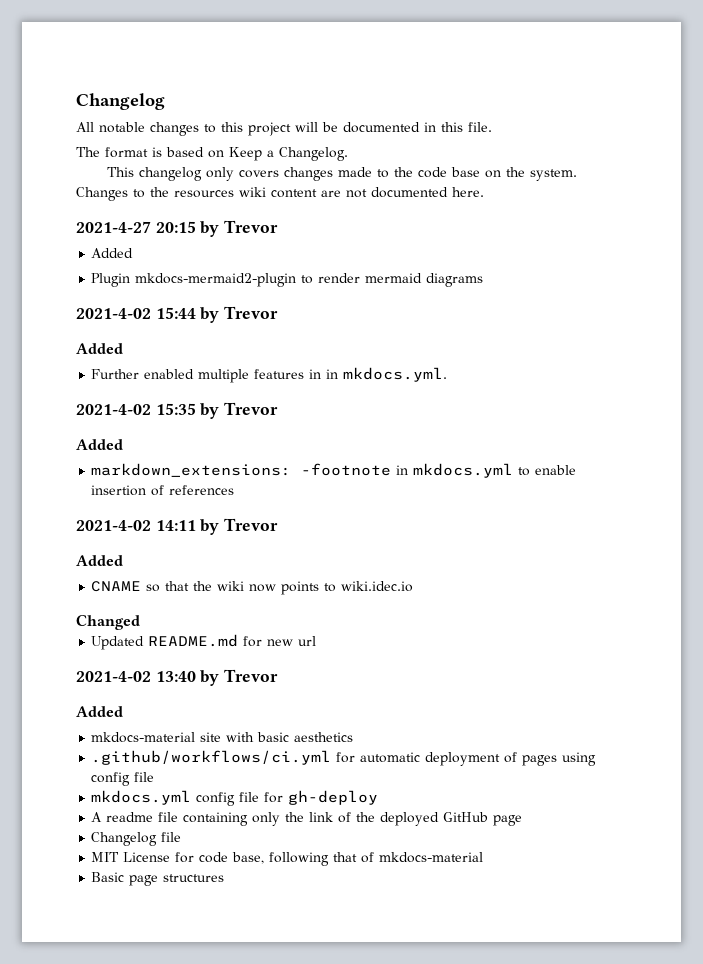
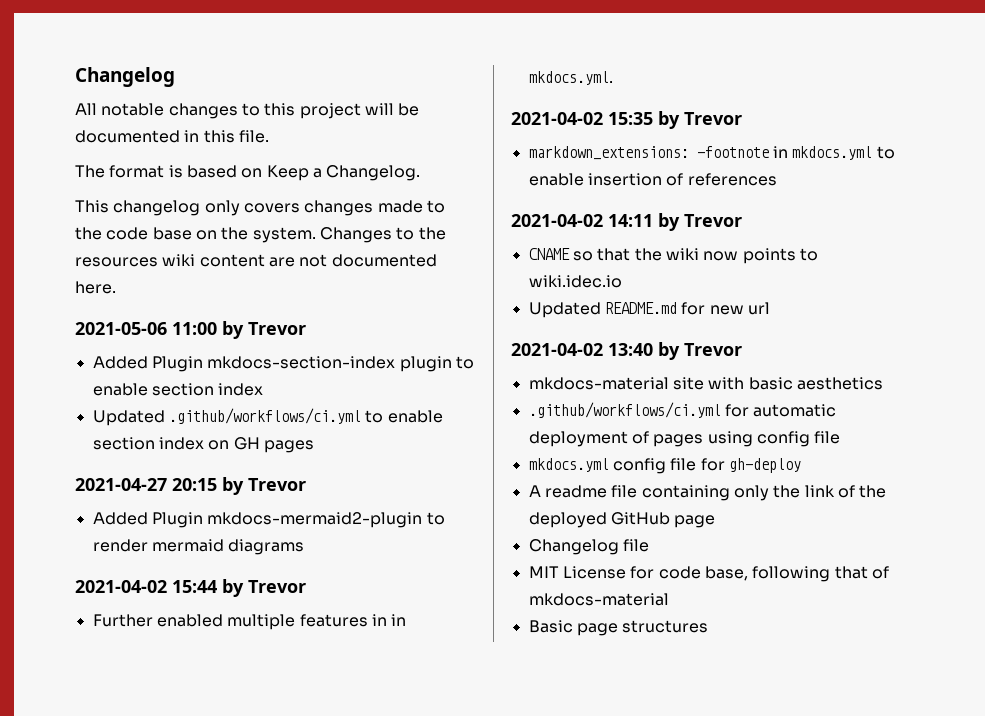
- 2021-4-27 20:15 by Trevor
- Added
- Plugin mkdocs-mermaid2-plugin to render mermaid diagrams
+ 2021-05-06 11:00 by Trevor
+ Added Plugin mkdocs-section-index plugin to enable section index
+ Updated .github/workflows/ci.yml to enable section index on GH pages
+ 2021-04-27 20:15 by Trevor
+ Added Plugin mkdocs-mermaid2-plugin to render mermaid diagrams
- 2021-4-02 15:44 by Trevor
- Added
+ 2021-04-02 15:44 by Trevor
- 2021-4-02 15:35 by Trevor
- Added
+ 2021-04-02 15:35 by Trevor
- 2021-4-02 14:11 by Trevor
- Added
+ 2021-04-02 14:11 by Trevor
- Changed
- 2021-4-02 13:40 by Trevor
- Added
+ 2021-04-02 13:40 by Trevor

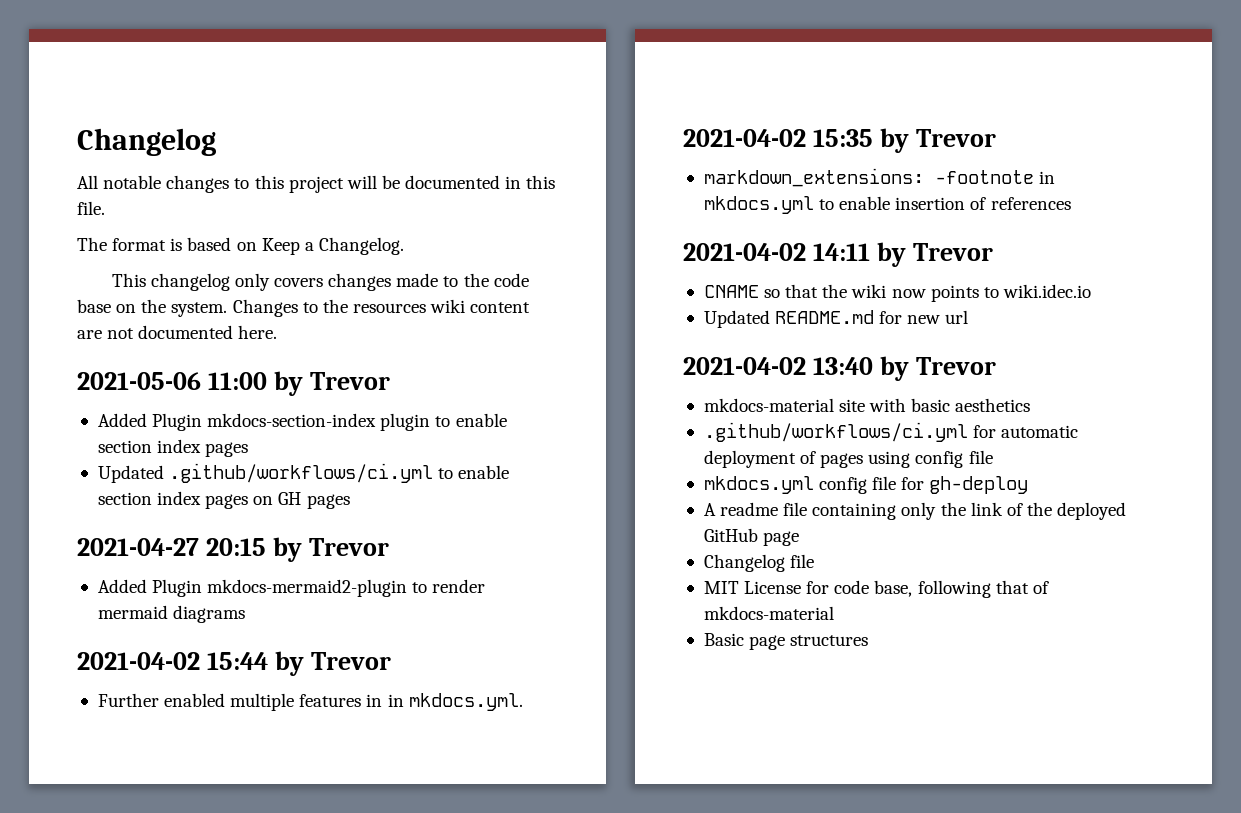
- Added Plugin mkdocs-section-index plugin to enable section index
+ Added Plugin mkdocs-section-index plugin to enable section index pages
- Updated .github/workflows/ci.yml to enable section index on GH pages
+ Updated .github/workflows/ci.yml to enable section index pages on GH pages

